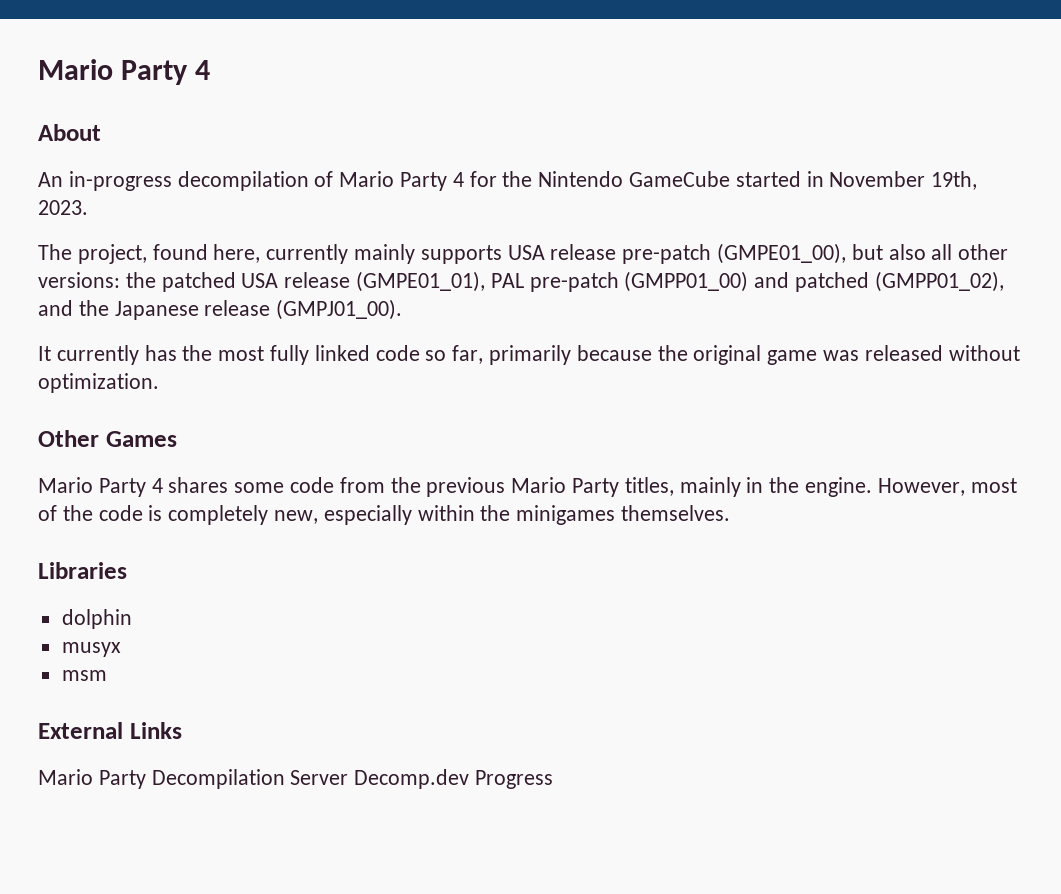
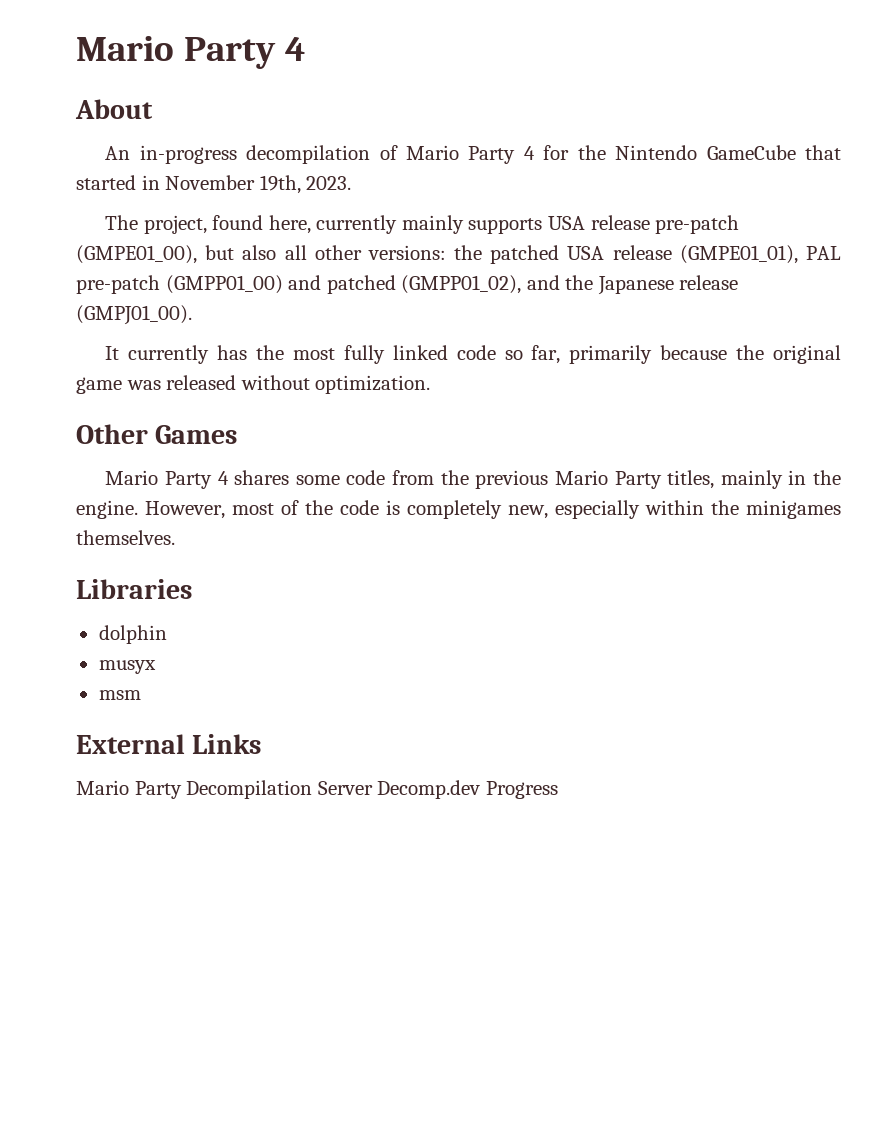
- An in-progress decompilation of Mario Party 4 for the Nintendo GameCube started in November 19th, 2023.
+ An in-progress decompilation of Mario Party 4 for the Nintendo GameCube that started in November 19th, 2023.

